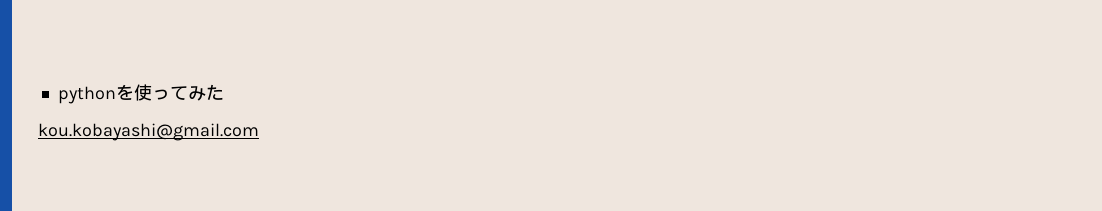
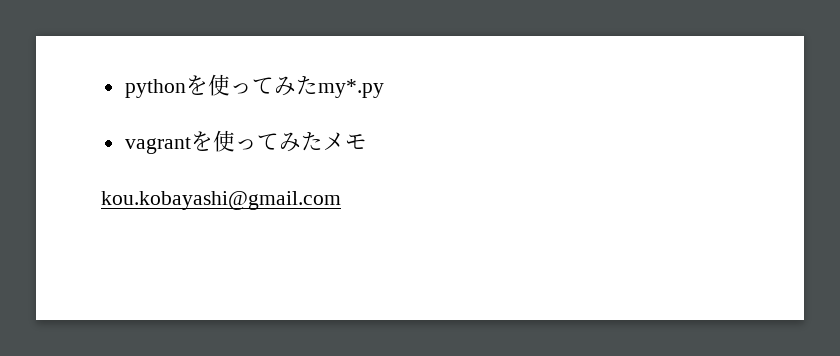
- pythonを使ってみた
+ pythonを使ってみたmy*.py
+ vagrantを使ってみたメモ

